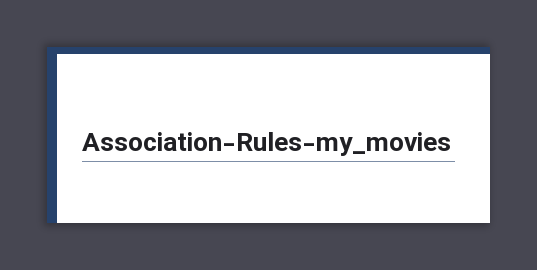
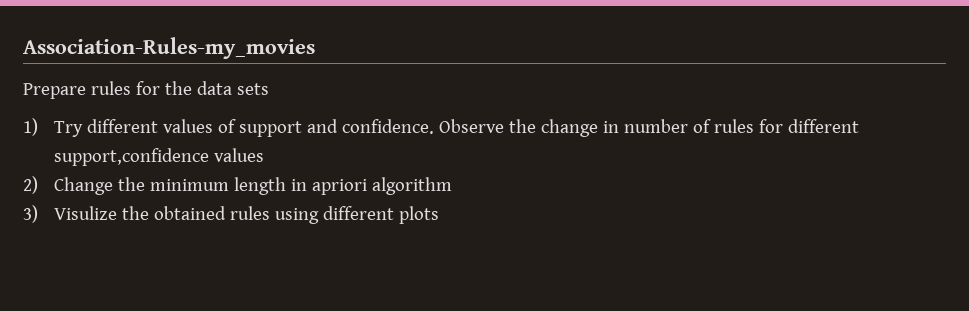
+ Prepare rules for the data sets
+ 1) Try different values of support and confidence. Observe the change in number of rules for different support,confidence values
+ 2) Change the minimum length in apriori algorithm
+ 3) Visulize the obtained rules using different plots

